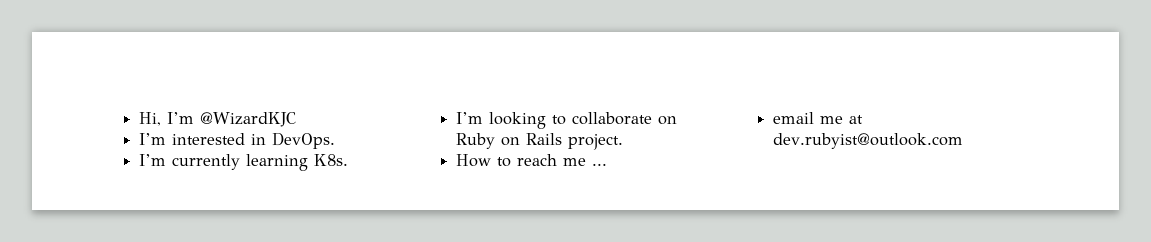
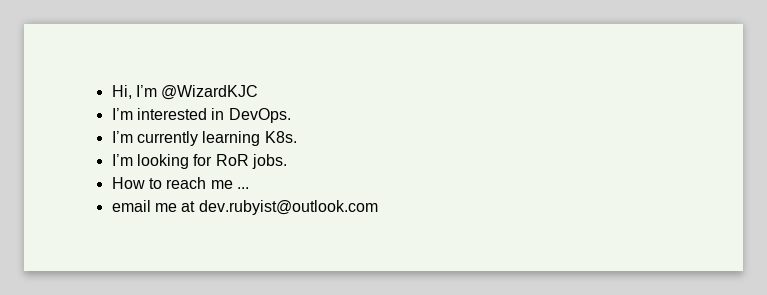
- I’m looking to collaborate on Ruby on Rails project.
+ I’m looking for RoR jobs.

